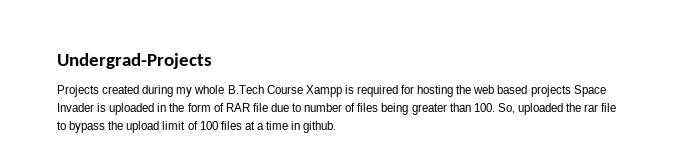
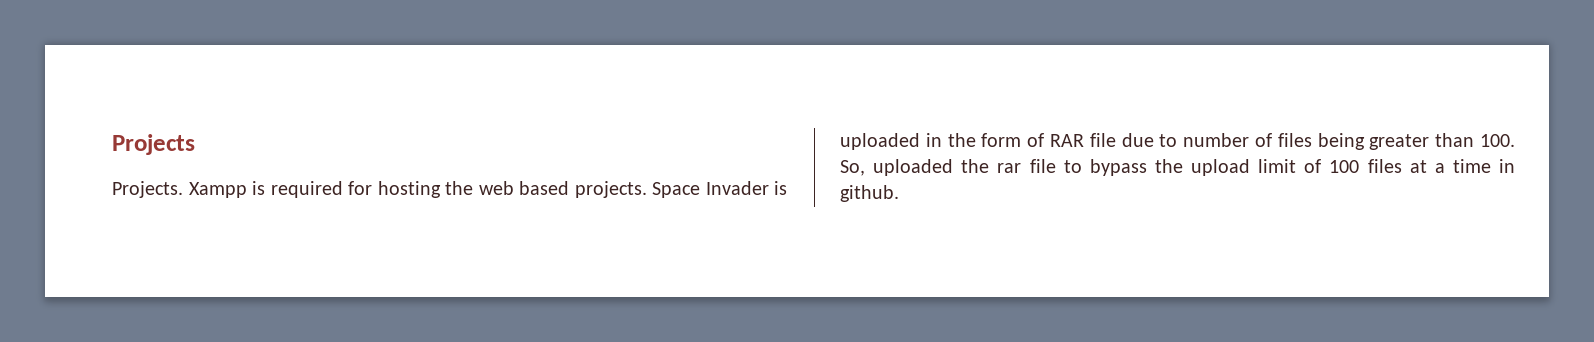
- Undergrad-Projects
- Projects created during my whole B.Tech Course Xampp is required for hosting the web based projects Space Invader is uploaded in the form of RAR file due to number of files being greater than 100. So, uploaded the rar file to bypass the upload limit of 100 files at a time in github.
+ Projects
+ Projects. Xampp is required for hosting the web based projects. Space Invader is uploaded in the form of RAR file due to number of files being greater than 100. So, uploaded the rar file to bypass the upload limit of 100 files at a time in github.

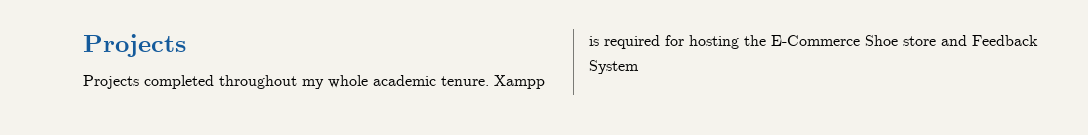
- Projects.
+ Projects completed throughout my whole academic tenure.
- Xampp is required for hosting the web based projects. Space Invader is uploaded in the form of RAR file due to number of files being greater than 100. So, uploaded the rar file to bypass the upload limit of 100 files at a time in github.
+ Xampp is required for hosting the E-Commerce Shoe store and Feedback System

